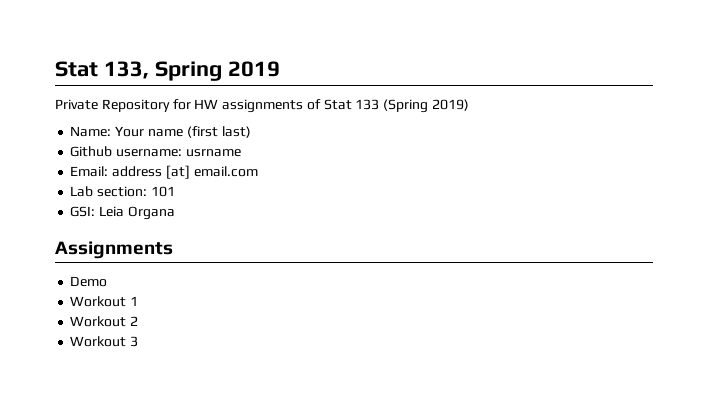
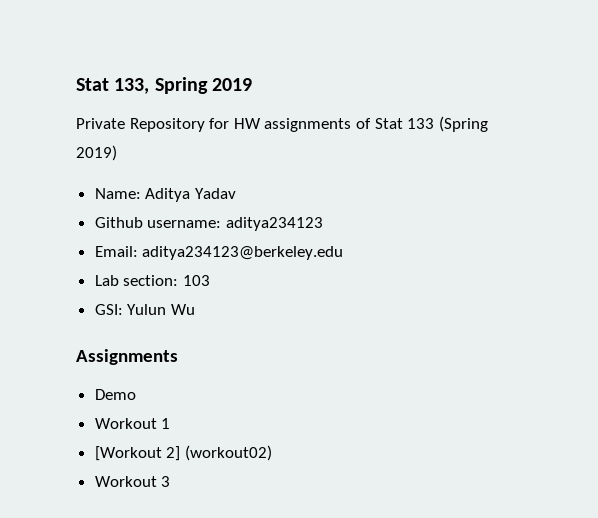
- Name: Your name (first last)
+ Name: Aditya Yadav
- Github username: usrname
+ Github username: aditya234123
- Email: address [at] email.com
+ Email: aditya234123@berkeley.edu
- Lab section: 101
+ Lab section: 103
- GSI: Leia Organa
+ GSI: Yulun Wu
- Workout 2
+ [Workout 2] (workout02)

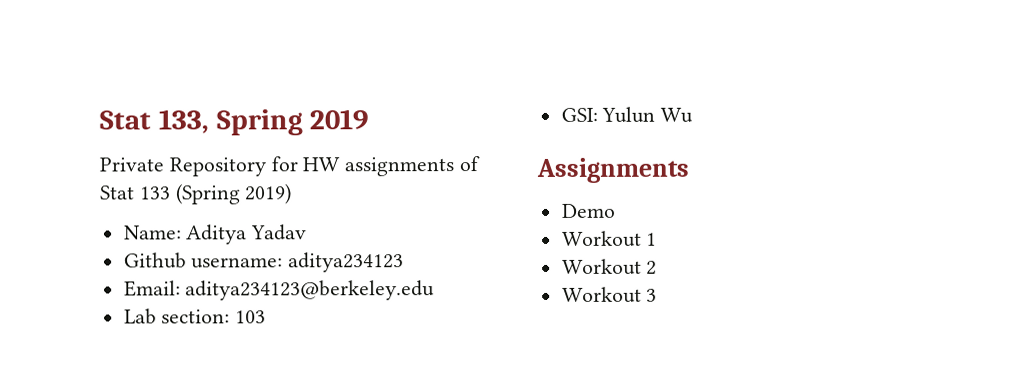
- [Workout 2] (workout02)
+ Workout 2

